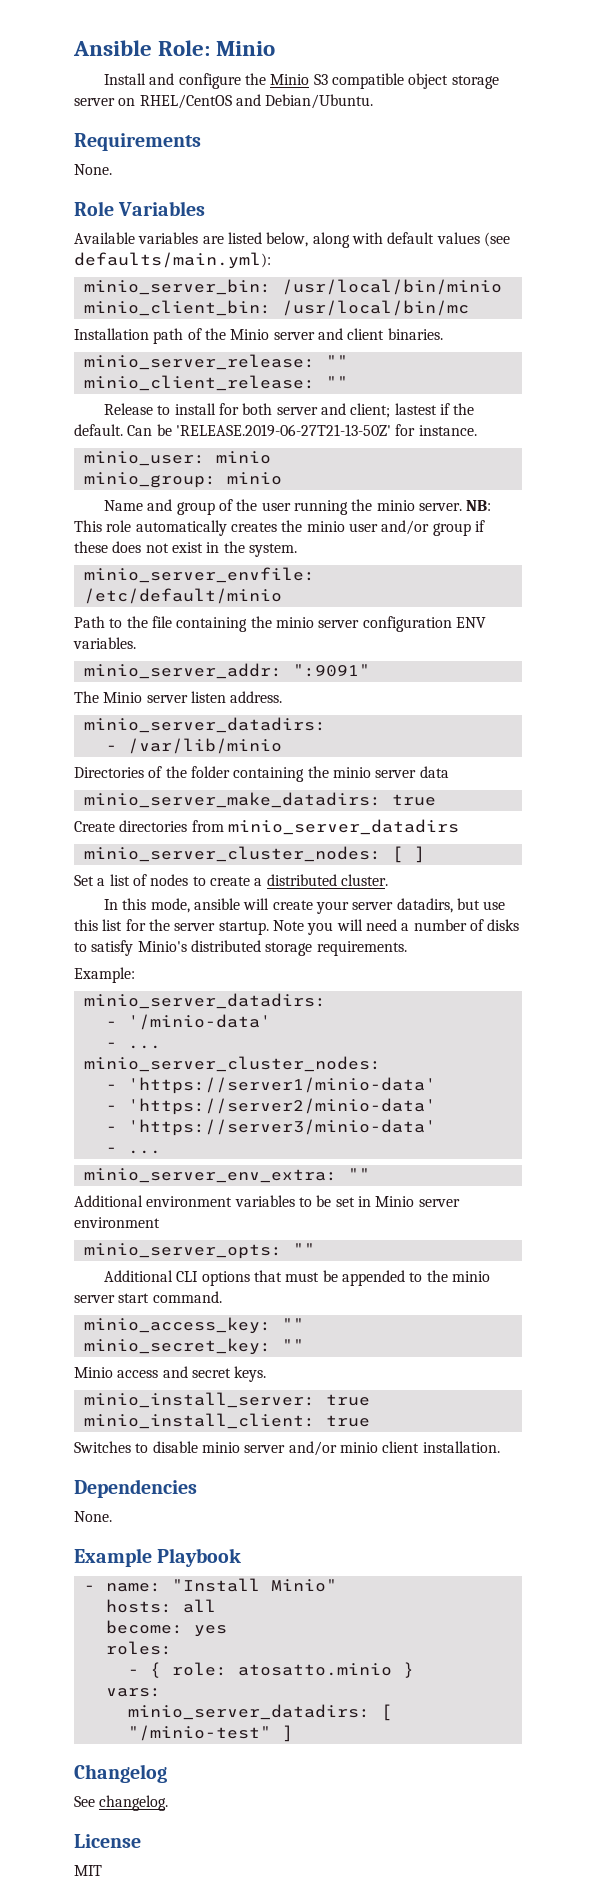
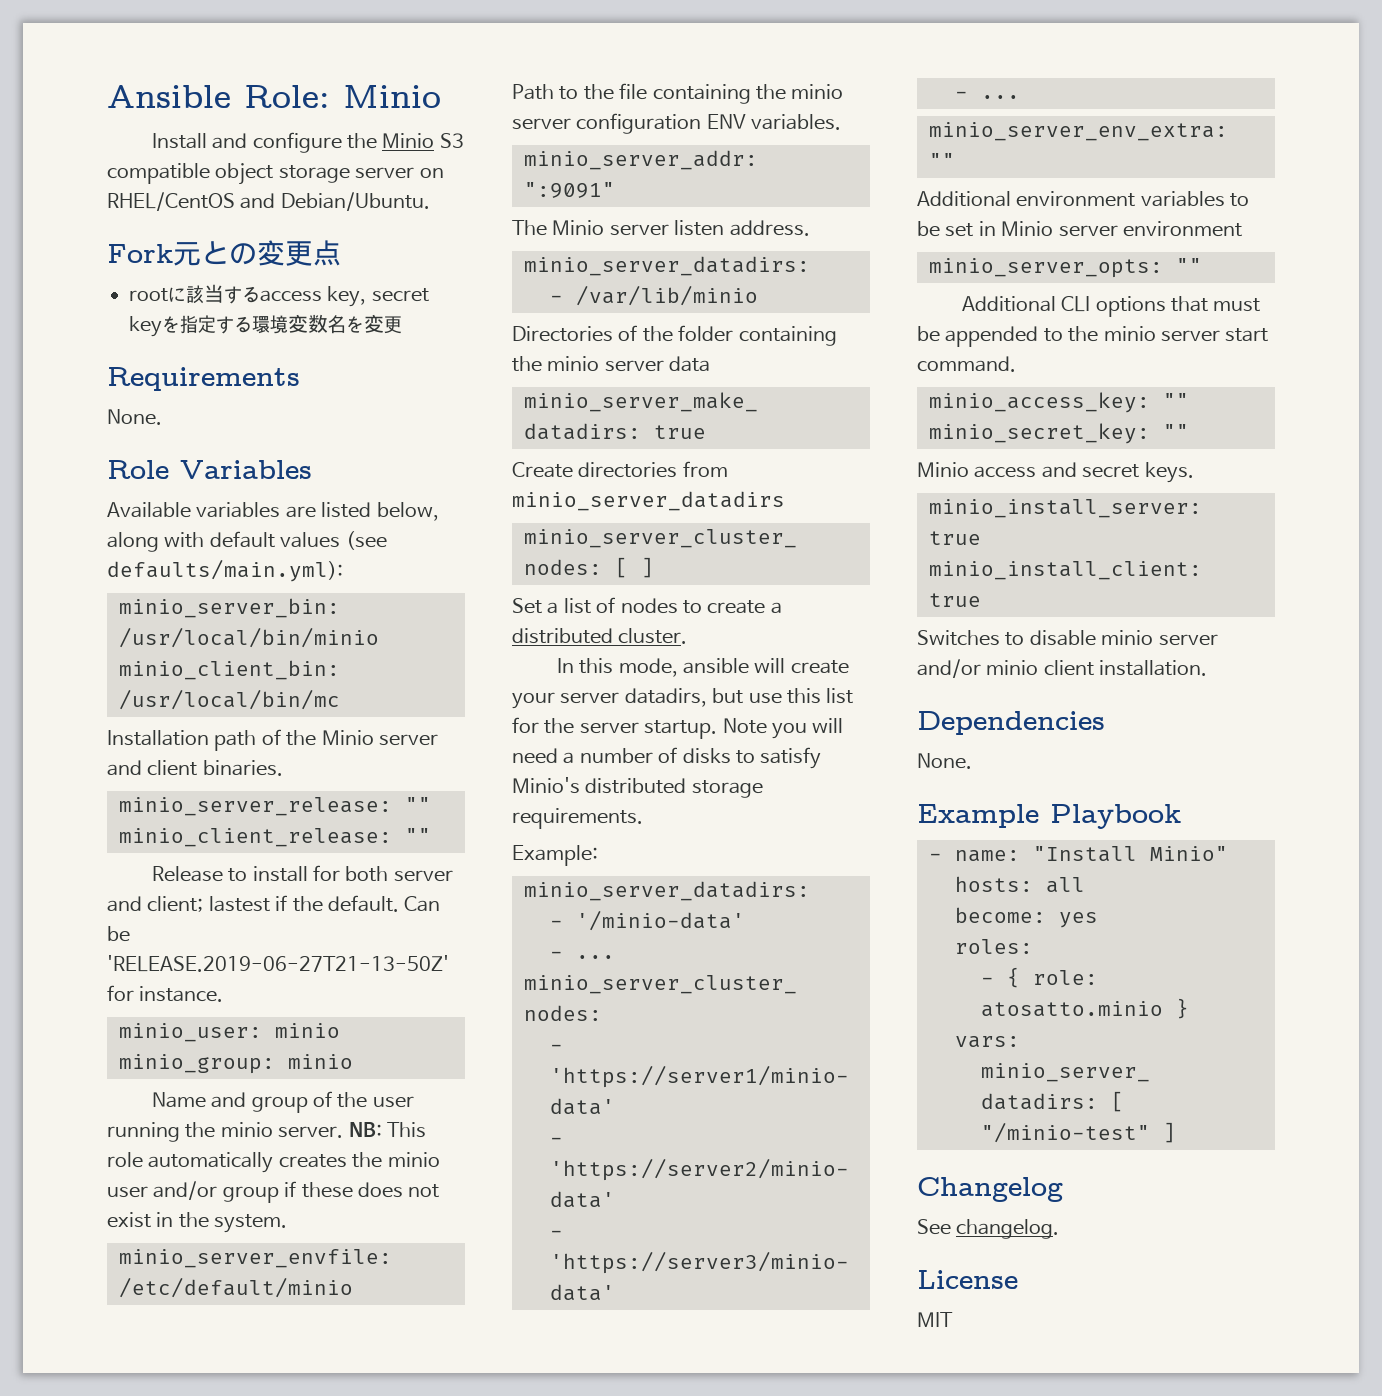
+ Fork元との変更点
+ rootに該当するaccess key, secret keyを指定する環境変数名を変更

